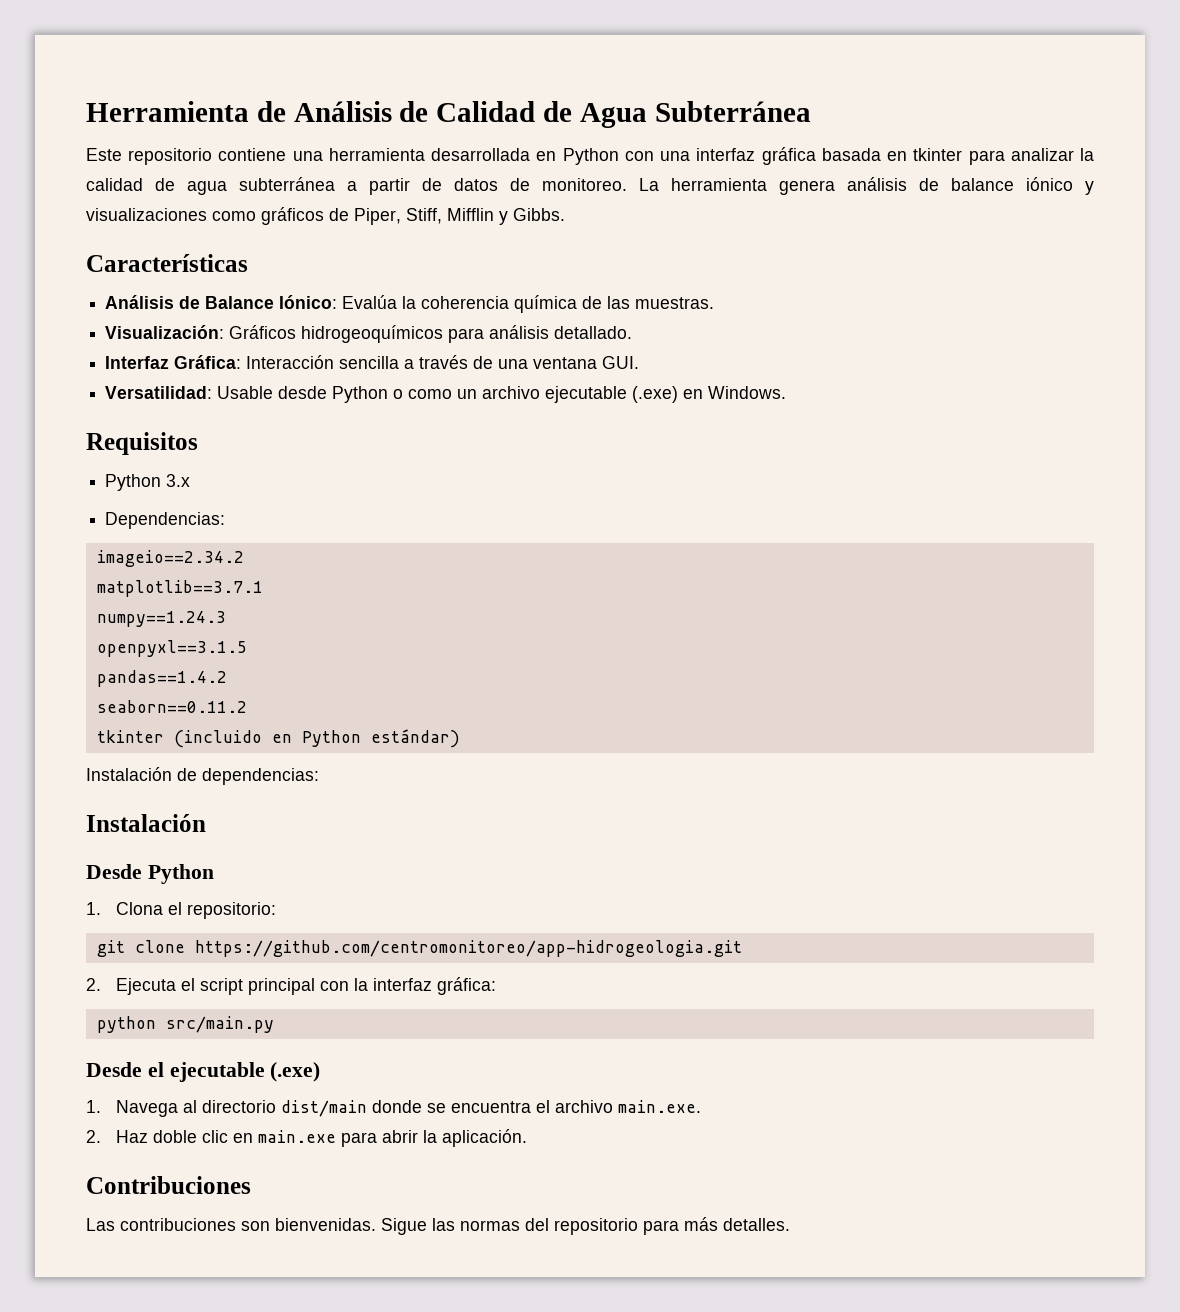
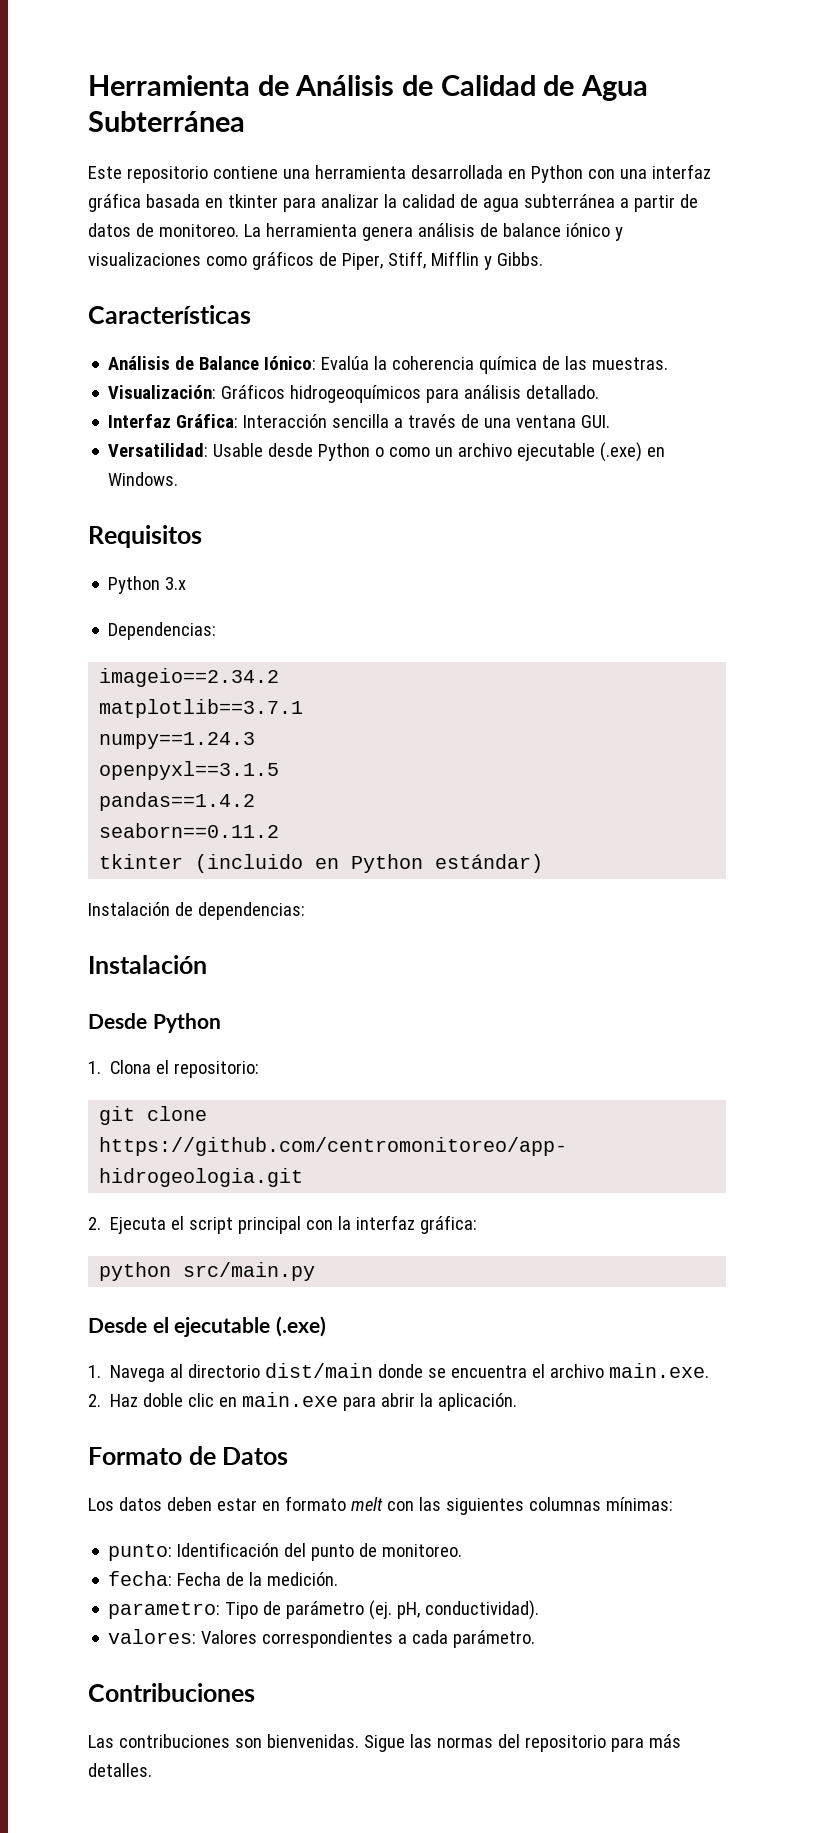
+ Formato de Datos
+ Los datos deben estar en formato melt con las siguientes columnas mínimas:
+ punto: Identificación del punto de monitoreo.
+ fecha: Fecha de la medición.
+ parametro: Tipo de parámetro (ej. pH, conductividad).
+ valores: Valores correspondientes a cada parámetro.

